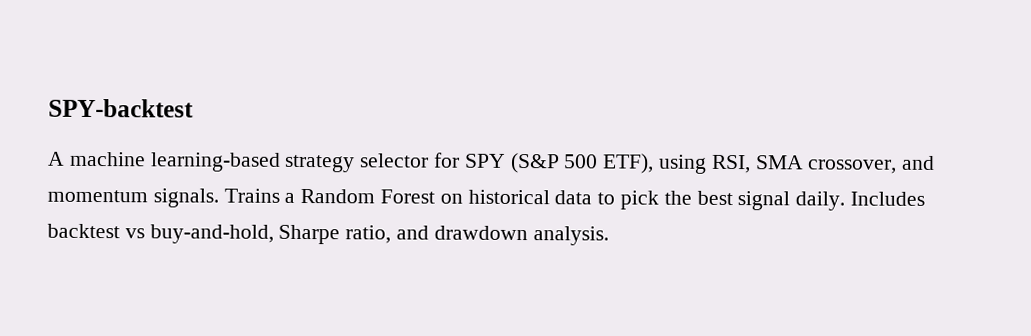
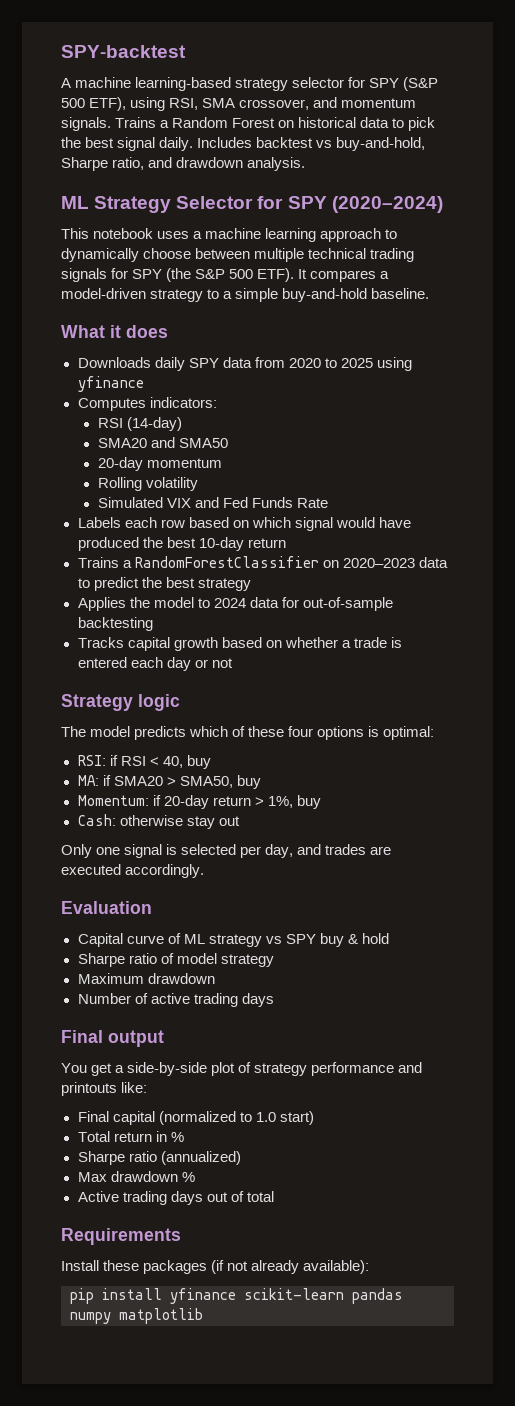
+ ML Strategy Selector for SPY (2020–2024)
+ This notebook uses a machine learning approach to dynamically choose between multiple technical trading signals for SPY (the S&P 500 ETF). It compares a model-driven strategy to a simple buy-and-hold baseline.
+ What it does
+ Downloads daily SPY data from 2020 to 2025 using yfinance
+ Computes indicators:
+ RSI (14-day)
+ SMA20 and SMA50
+ 20-day momentum
+ Rolling volatility
+ Simulated VIX and Fed Funds Rate
+ Labels each row based on which signal would have produced the best 10-day return
+ Trains a RandomForestClassifier on 2020–2023 data to predict the best strategy
+ Applies the model to 2024 data for out-of-sample backtesting
+ Tracks capital growth based on whether a trade is entered each day or not
+ Strategy logic
+ The model predicts which of these four options is optimal:
+ RSI: if RSI < 40, buy
+ MA: if SMA20 > SMA50, buy
+ Momentum: if 20-day return > 1%, buy
+ Cash: otherwise stay out
+ Only one signal is selected per day, and trades are executed accordingly.
+ Evaluation
+ Capital curve of ML strategy vs SPY buy & hold
+ Sharpe ratio of model strategy
+ Maximum drawdown
+ Number of active trading days
+ Final output
+ You get a side-by-side plot of strategy performance and printouts like:
+ Final capital (normalized to 1.0 start)
+ Total return in %
+ Sharpe ratio (annualized)
+ Max drawdown %
+ Active trading days out of total
+ Requirements
+ Install these packages (if not already available):
+ pip install yfinance scikit-learn pandas numpy matplotlib

